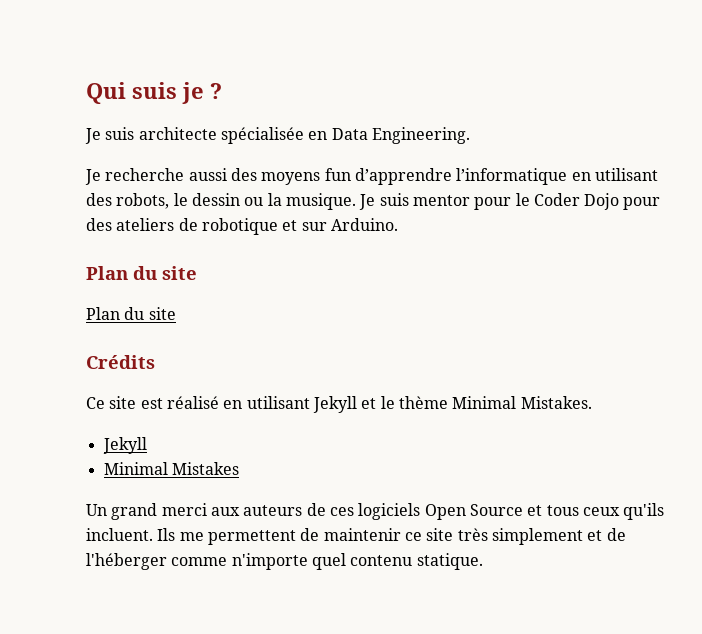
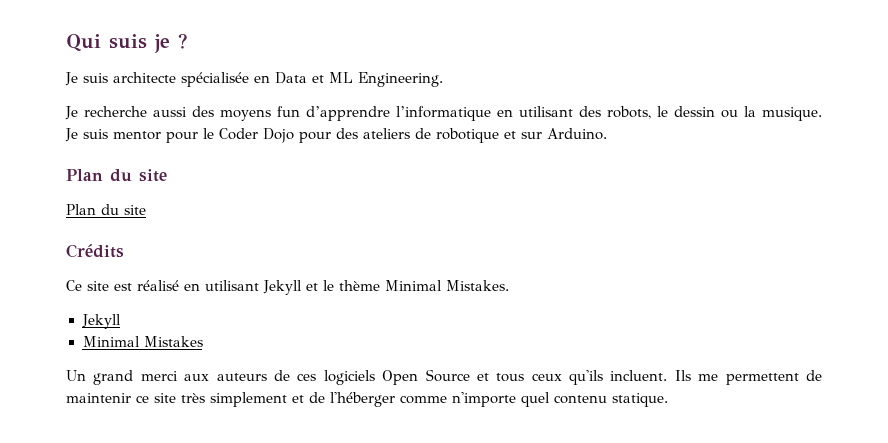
- Je suis architecte spécialisée en Data Engineering.
+ Je suis architecte spécialisée en Data et ML Engineering.

